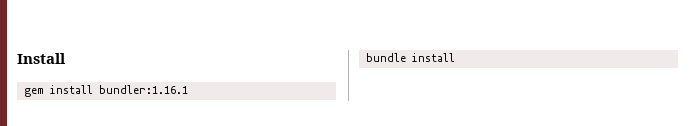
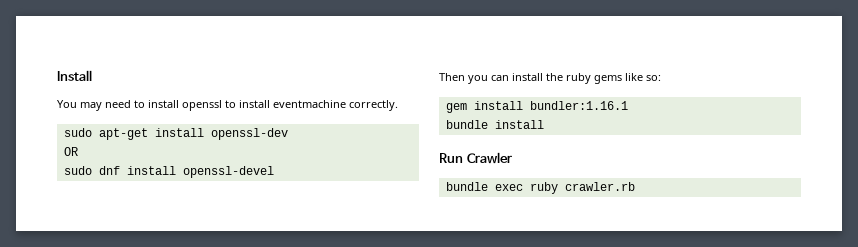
+ You may need to install openssl to install eventmachine correctly.
+ sudo apt-get install openssl-dev
+ OR
+ sudo dnf install openssl-devel
+ Then you can install the ruby gems like so:
+ Run Crawler
+ bundle exec ruby crawler.rb

